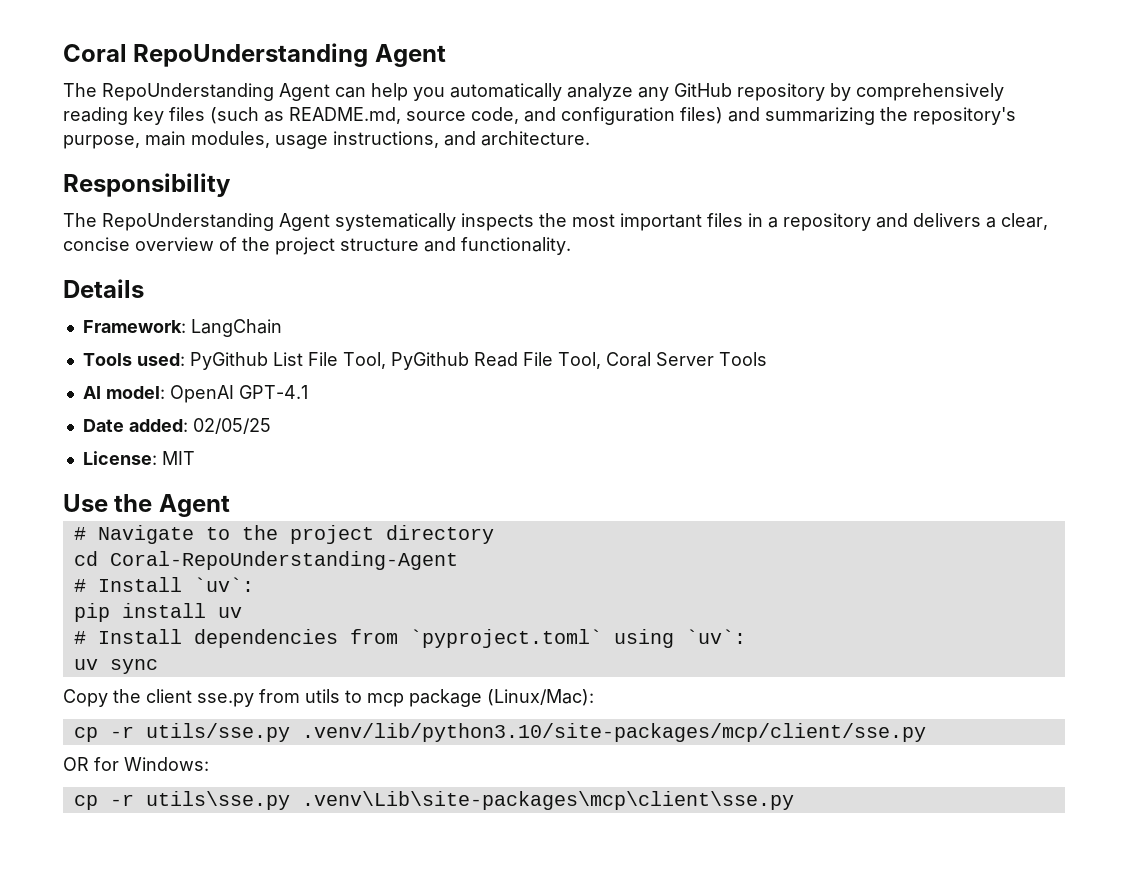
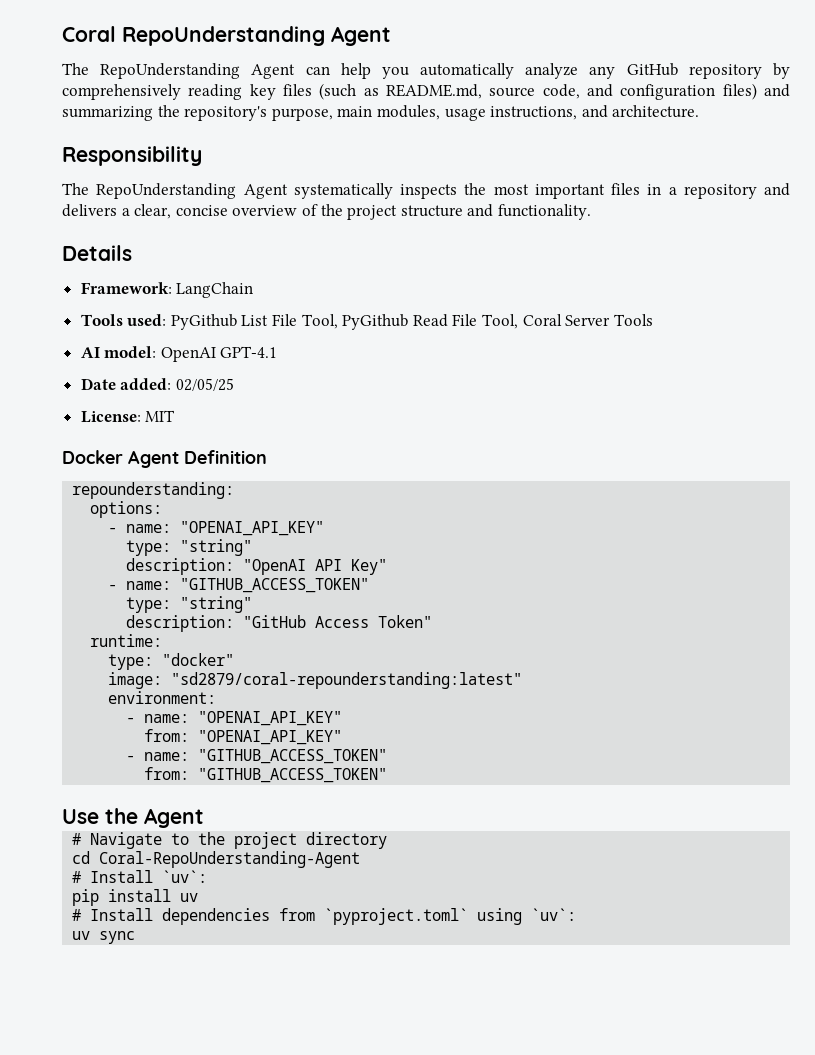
+ Docker Agent Definition
+ repounderstanding:
+ options:
+ - name: "OPENAI_API_KEY"
+ type: "string"
+ description: "OpenAI API Key"
+ - name: "GITHUB_ACCESS_TOKEN"
+ type: "string"
+ description: "GitHub Access Token"
+ runtime:
+ type: "docker"
+ image: "sd2879/coral-repounderstanding:latest"
+ environment:
+ - name: "OPENAI_API_KEY"
+ from: "OPENAI_API_KEY"
+ - name: "GITHUB_ACCESS_TOKEN"
+ from: "GITHUB_ACCESS_TOKEN"
- Copy the client sse.py from utils to mcp package (Linux/Mac):
- cp -r utils/sse.py .venv/lib/python3.10/site-packages/mcp/client/sse.py
- OR for Windows:
- cp -r utils\sse.py .venv\Lib\site-packages\mcp\client\sse.py

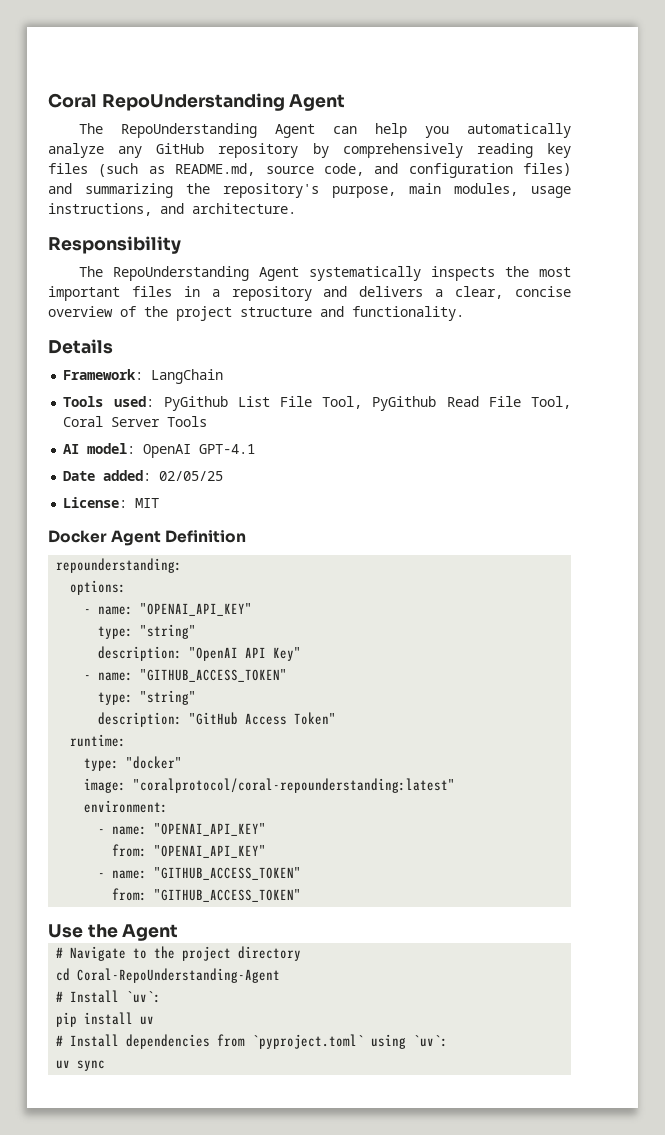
- image: "sd2879/coral-repounderstanding:latest"
+ image: "coralprotocol/coral-repounderstanding:latest"

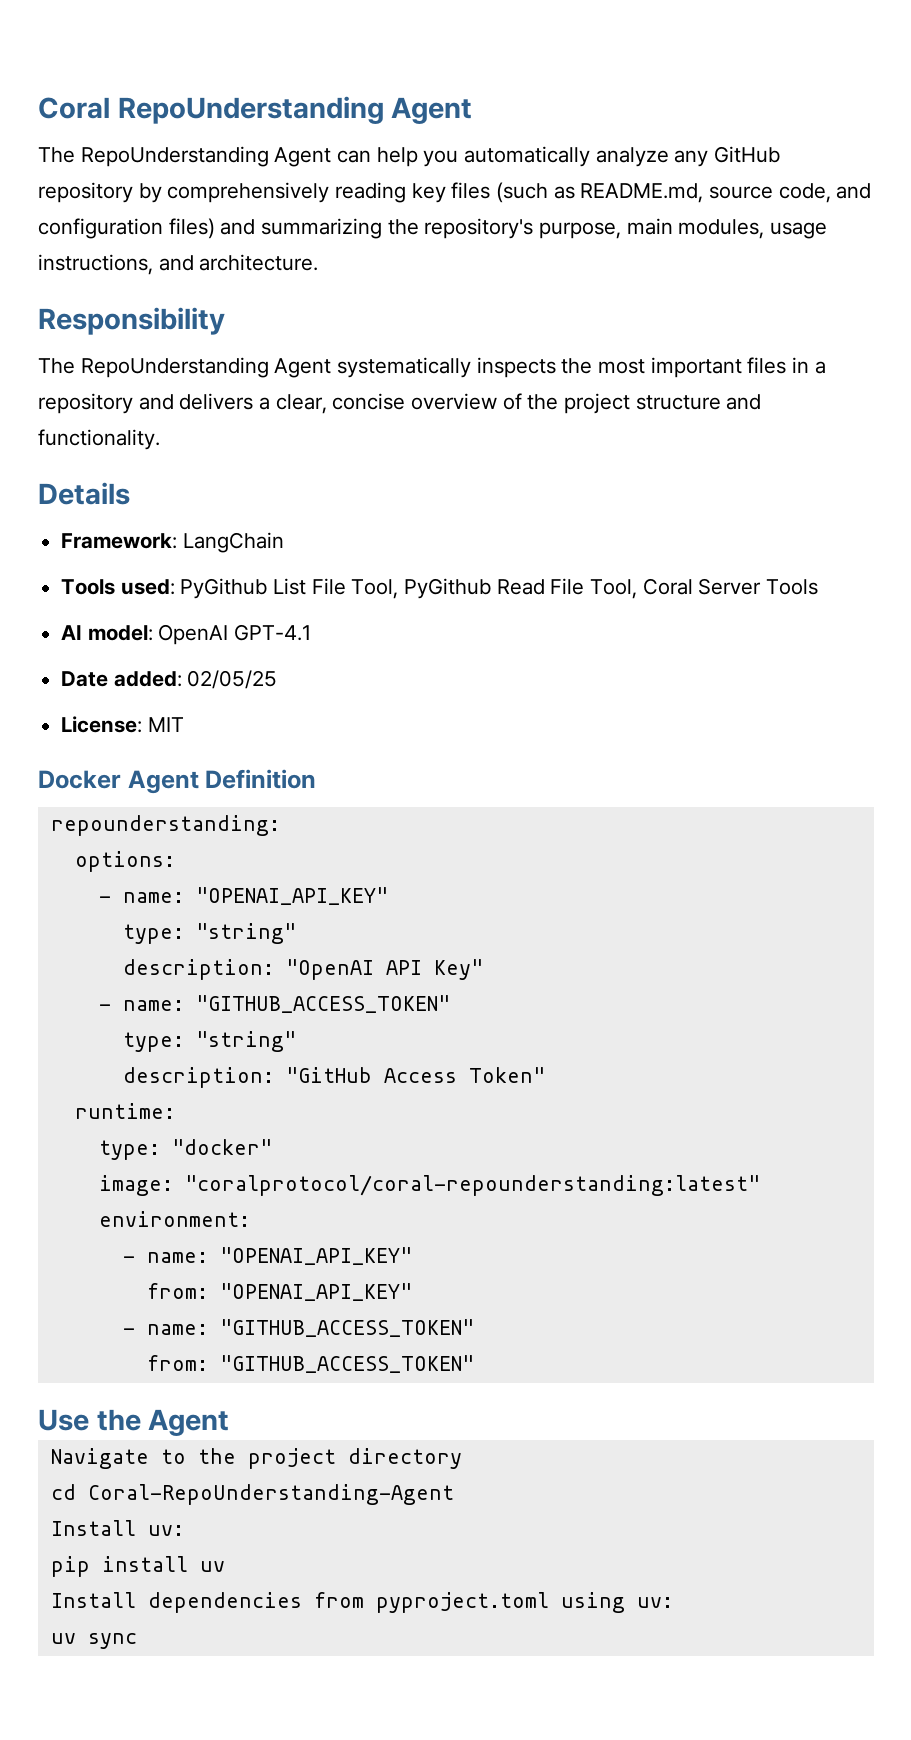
- # Navigate to the project directory
+ Navigate to the project directory
- # Install `uv`:
+ Install uv:
- # Install dependencies from `pyproject.toml` using `uv`:
+ Install dependencies from pyproject.toml using uv:

